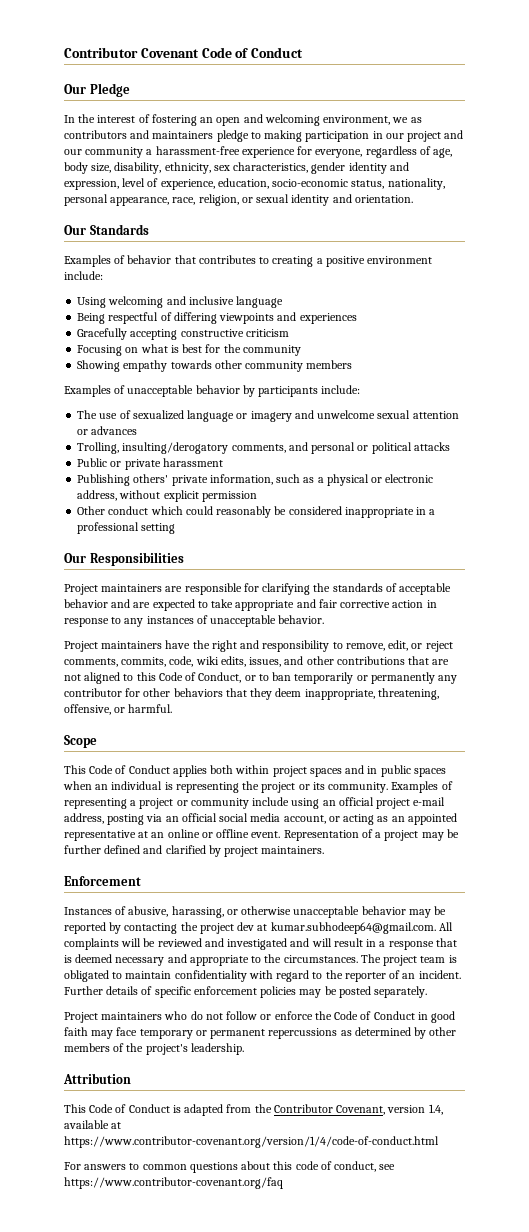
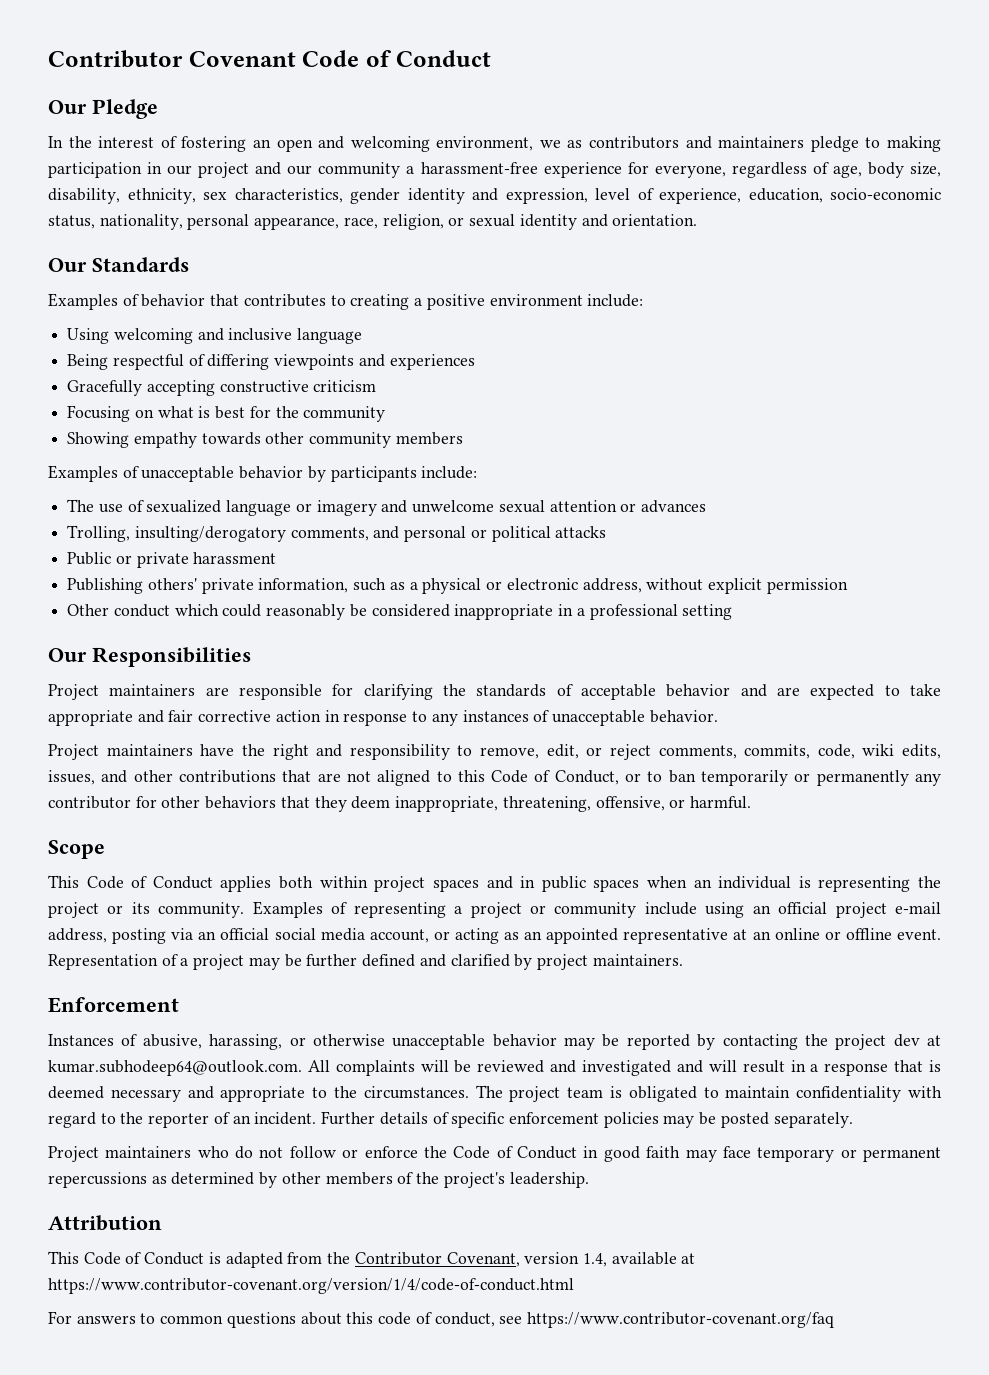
- Instances of abusive, harassing, or otherwise unacceptable behavior may be reported by contacting the project dev at kumar.subhodeep64@gmail.com. All complaints will be reviewed and investigated and will result in a response that is deemed necessary and appropriate to the circumstances.
+ Instances of abusive, harassing, or otherwise unacceptable behavior may be reported by contacting the project dev at kumar.subhodeep64@outlook.com. All complaints will be reviewed and investigated and will result in a response that is deemed necessary and appropriate to the circumstances.

